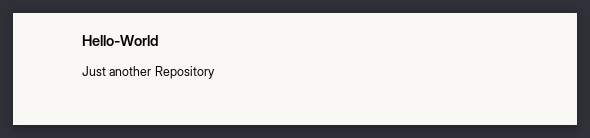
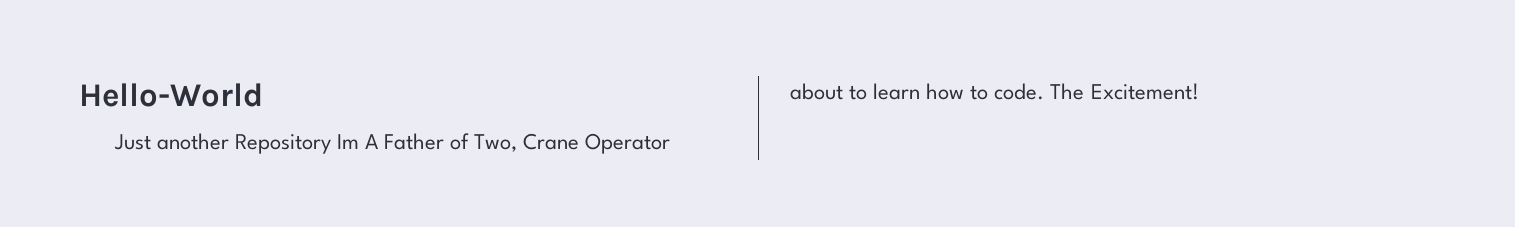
- Just another Repository
+ Just another Repository Im A Father of Two, Crane Operator about to learn how to code. The Excitement!

